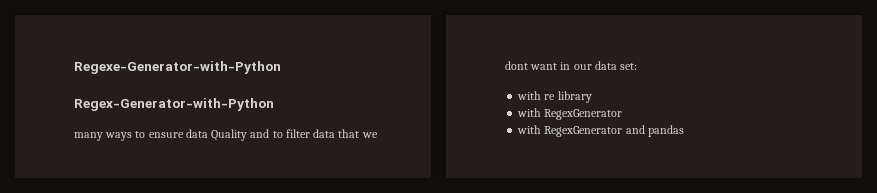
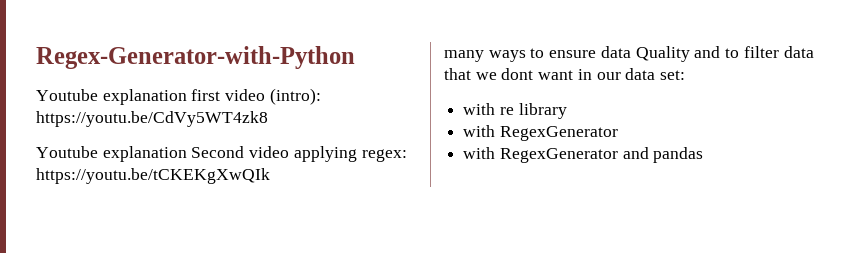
- Regexe-Generator-with-Python
  Regex-Generator-with-Python
+ Youtube explanation first video (intro): https://youtu.be/CdVy5WT4zk8
+ Youtube explanation Second video applying regex: https://youtu.be/tCKEKgXwQIk

